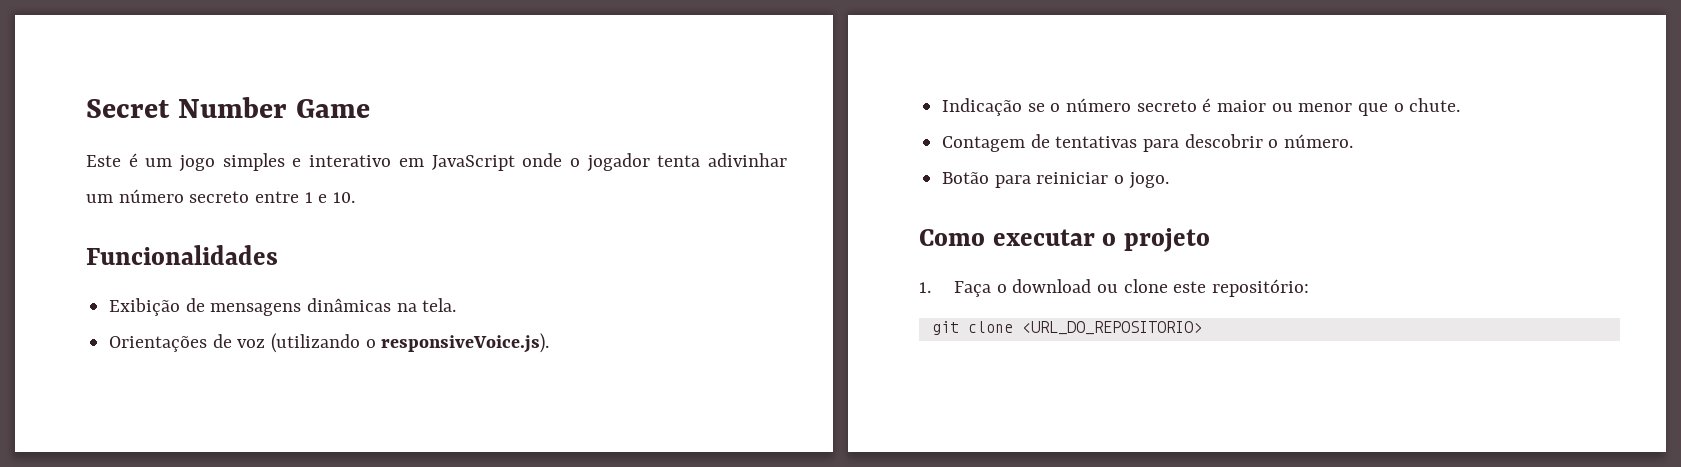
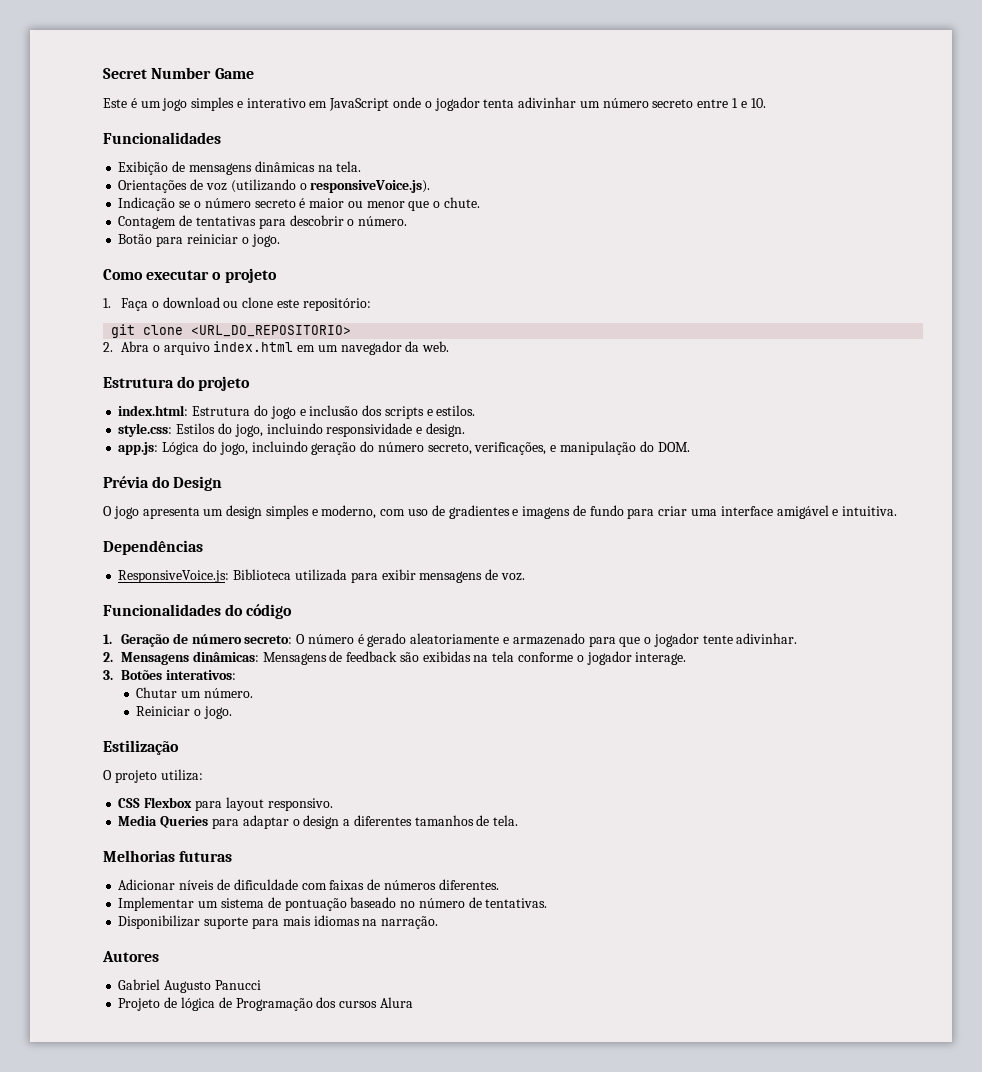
+ 2. Abra o arquivo index.html em um navegador da web.
+ Estrutura do projeto
+ index.html: Estrutura do jogo e inclusão dos scripts e estilos.
+ style.css: Estilos do jogo, incluindo responsividade e design.
+ app.js: Lógica do jogo, incluindo geração do número secreto, verificações, e manipulação do DOM.
+ Prévia do Design
+ O jogo apresenta um design simples e moderno, com uso de gradientes e imagens de fundo para criar uma interface amigável e intuitiva.
+ Dependências
+ ResponsiveVoice.js: Biblioteca utilizada para exibir mensagens de voz.
+ Funcionalidades do código
+ 1. Geração de número secreto: O número é gerado aleatoriamente e armazenado para que o jogador tente adivinhar.
+ 2. Mensagens dinâmicas: Mensagens de feedback são exibidas na tela conforme o jogador interage.
+ 3. Botões interativos:
+ Chutar um número.
+ Reiniciar o jogo.
+ Estilização
+ O projeto utiliza:
+ CSS Flexbox para layout responsivo.
+ Media Queries para adaptar o design a diferentes tamanhos de tela.
+ Melhorias futuras
+ Adicionar níveis de dificuldade com faixas de números diferentes.
+ Implementar um sistema de pontuação baseado no número de tentativas.
+ Disponibilizar suporte para mais idiomas na narração.
+ Autores
+ Gabriel Augusto Panucci
+ Projeto de lógica de Programação dos cursos Alura

